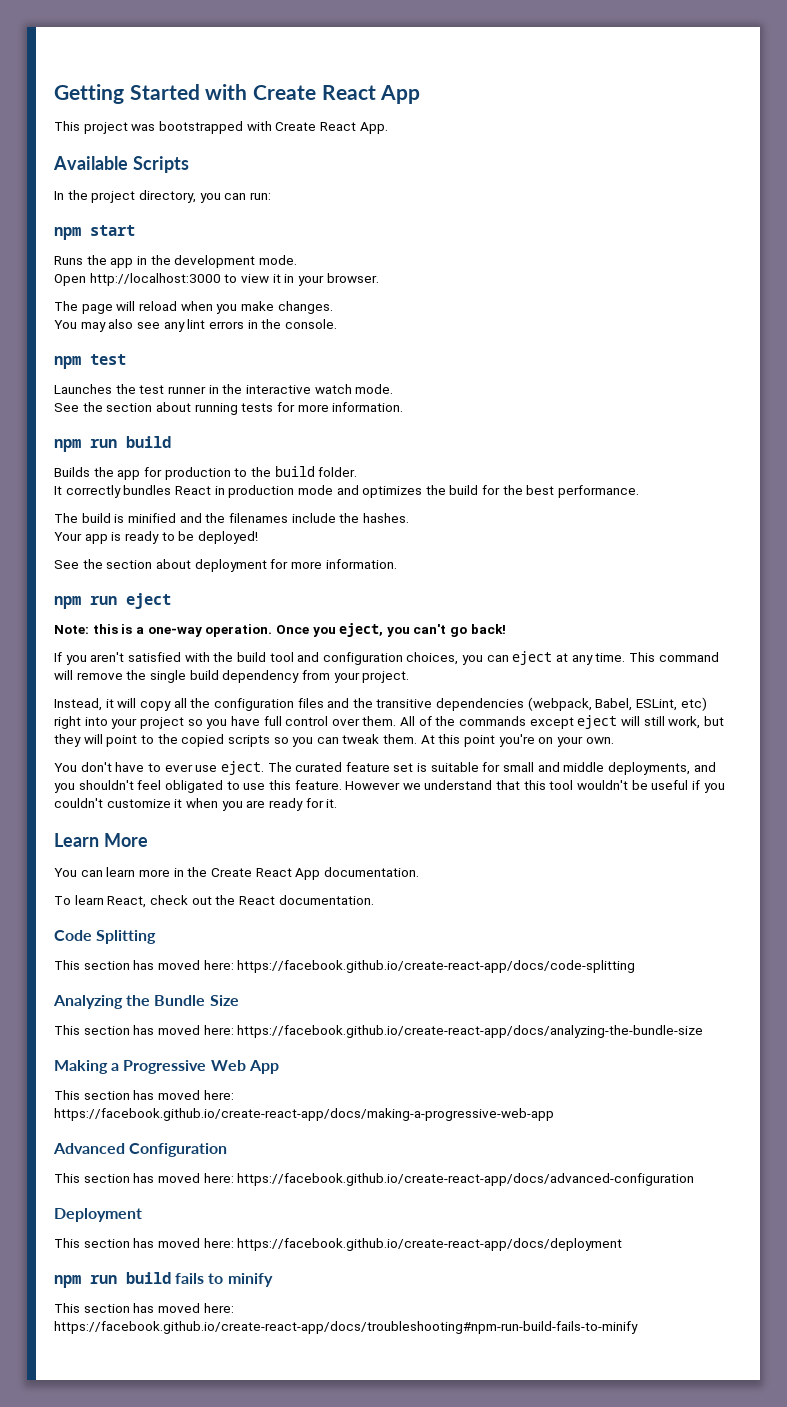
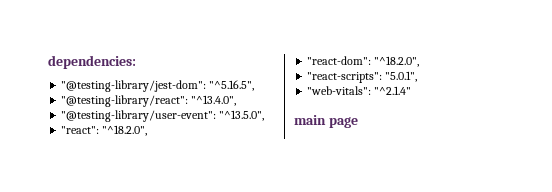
- Getting Started with Create React App
- This project was bootstrapped with Create React App.
- Available Scripts
- In the project directory, you can run:
- npm start
- Runs the app in the development mode.
- Open http://localhost:3000 to view it in your browser.
- The page will reload when you make changes.
- You may also see any lint errors in the console.
- npm test
- Launches the test runner in the interactive watch mode.
- See the section about running tests for more information.
- npm run build
- Builds the app for production to the build folder.
- It correctly bundles React in production mode and optimizes the build for the best performance.
- The build is minified and the filenames include the hashes.
- Your app is ready to be deployed!
- See the section about deployment for more information.
- npm run eject
- Note: this is a one-way operation. Once you eject, you can't go back!
- If you aren't satisfied with the build tool and configuration choices, you can eject at any time. This command will remove the single build dependency from your project.
- Instead, it will copy all the configuration files and the transitive dependencies (webpack, Babel, ESLint, etc) right into your project so you have full control over them. All of the commands except eject will still work, but they will point to the copied scripts so you can tweak them. At this point you're on your own.
- You don't have to ever use eject. The curated feature set is suitable for small and middle deployments, and you shouldn't feel obligated to use this feature. However we understand that this tool wouldn't be useful if you couldn't customize it when you are ready for it.
- Learn More
- You can learn more in the Create React App documentation.
- To learn React, check out the React documentation.
- Code Splitting
- This section has moved here: https://facebook.github.io/create-react-app/docs/code-splitting
- Analyzing the Bundle Size
- This section has moved here: https://facebook.github.io/create-react-app/docs/analyzing-the-bundle-size
- Making a Progressive Web App
- This section has moved here: https://facebook.github.io/create-react-app/docs/making-a-progressive-web-app
- Advanced Configuration
- This section has moved here: https://facebook.github.io/create-react-app/docs/advanced-configuration
- Deployment
- This section has moved here: https://facebook.github.io/create-react-app/docs/deployment
- npm run build fails to minify
- This section has moved here: https://facebook.github.io/create-react-app/docs/troubleshooting#npm-run-build-fails-to-minify
+ dependencies:
+ "@testing-library/jest-dom": "^5.16.5",
+ "@testing-library/react": "^13.4.0",
+ "@testing-library/user-event": "^13.5.0",
+ "react": "^18.2.0",
+ "react-dom": "^18.2.0",
+ "react-scripts": "5.0.1",
+ "web-vitals": "^2.1.4"
+ main page

